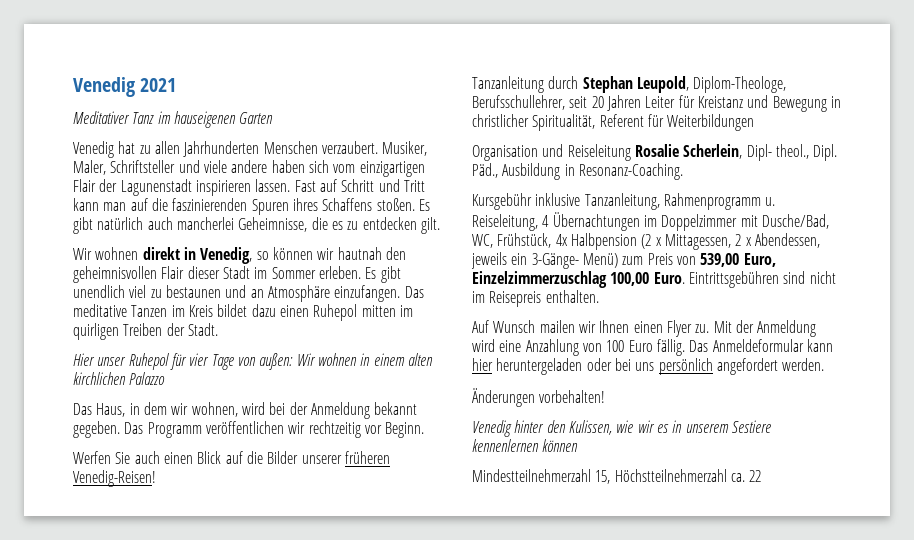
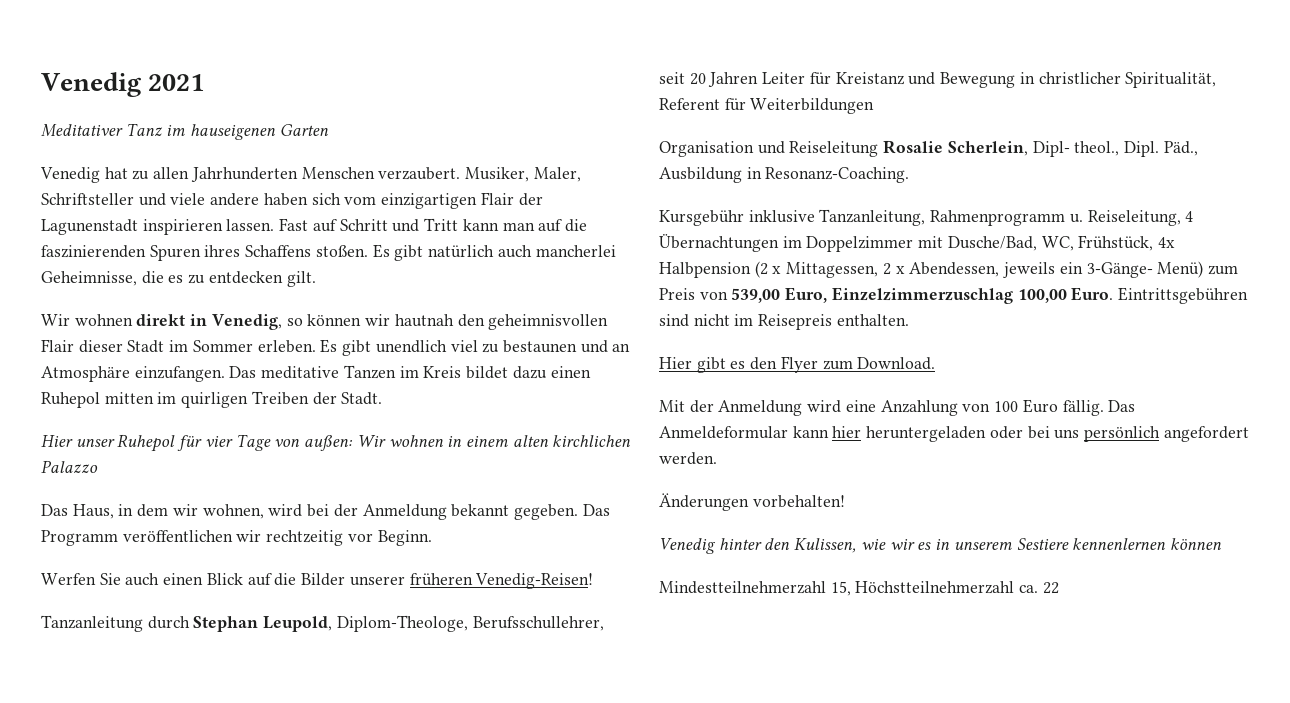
- Auf Wunsch mailen wir Ihnen einen Flyer zu. Mit der Anmeldung wird eine Anzahlung von 100 Euro fällig.
+ Hier gibt es den Flyer zum Download.
+ Mit der Anmeldung wird eine Anzahlung von 100 Euro fällig.

